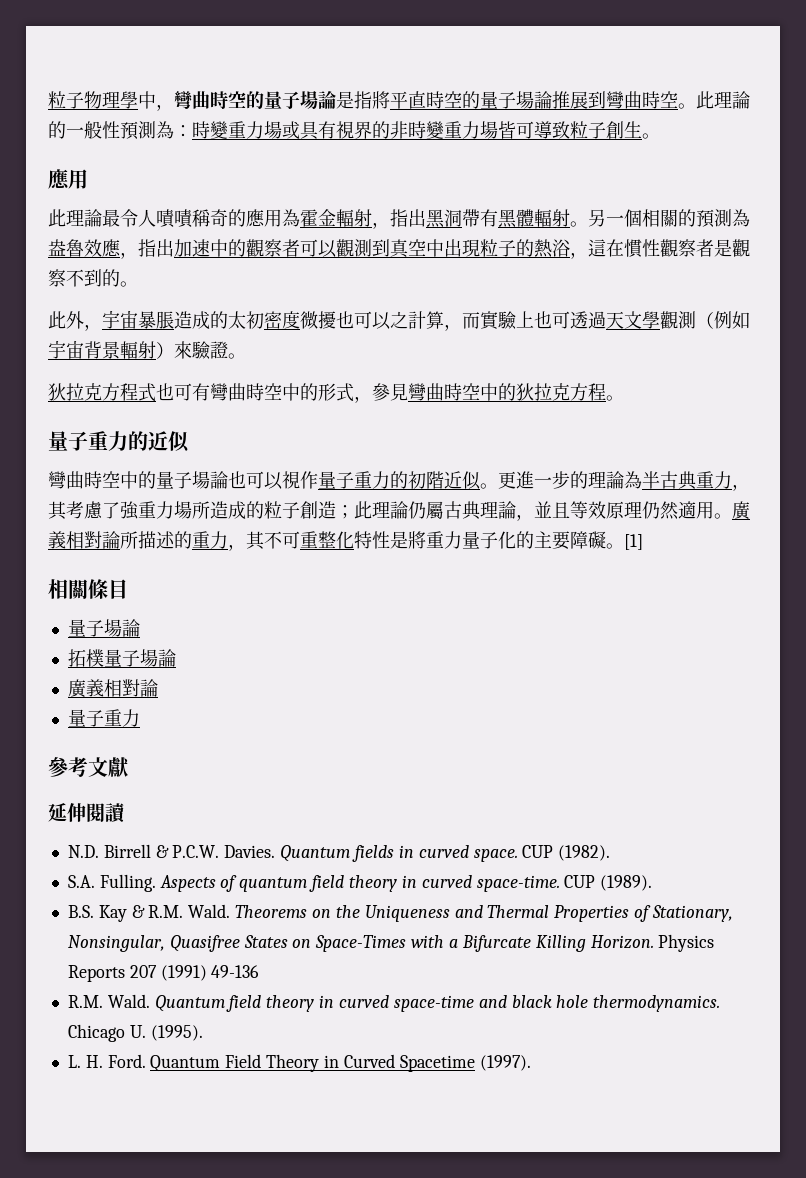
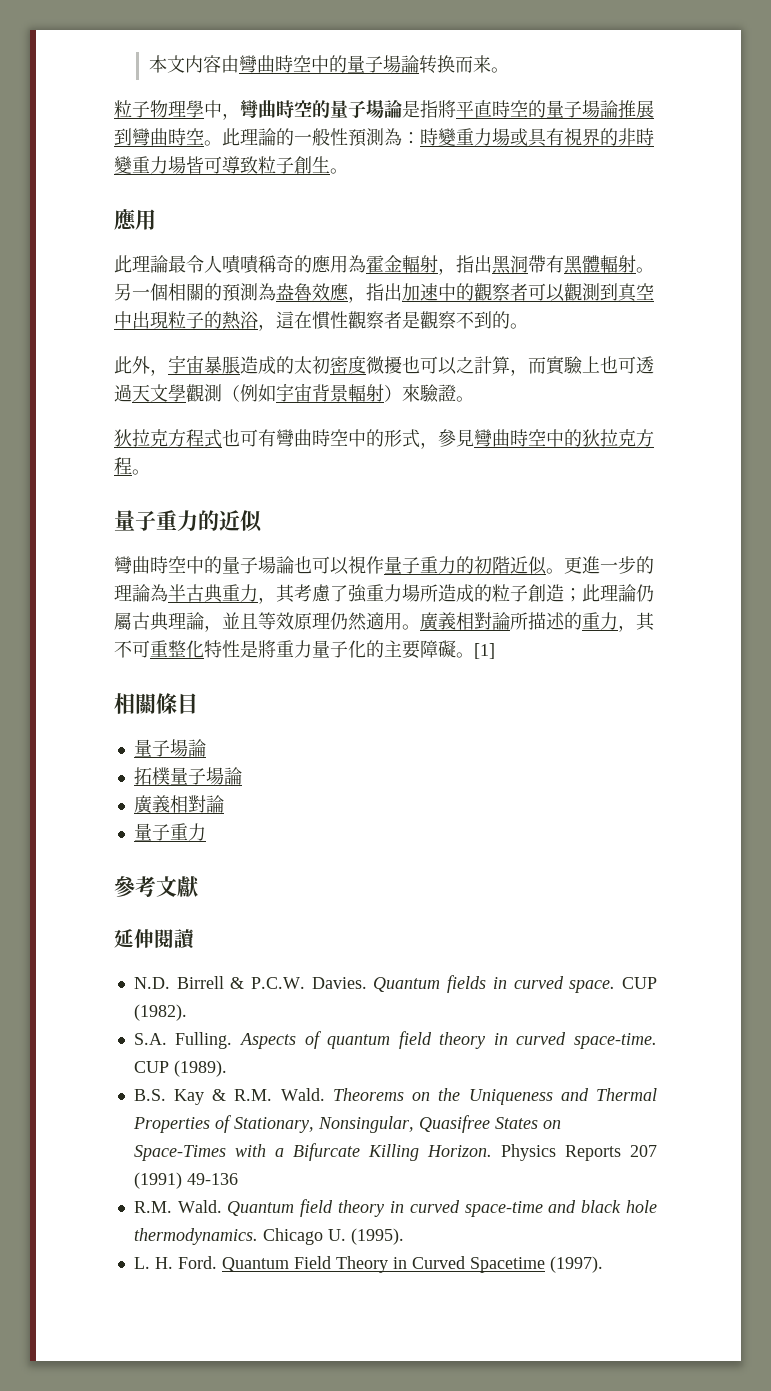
+ 本文内容由彎曲時空中的量子場論转换而来。

